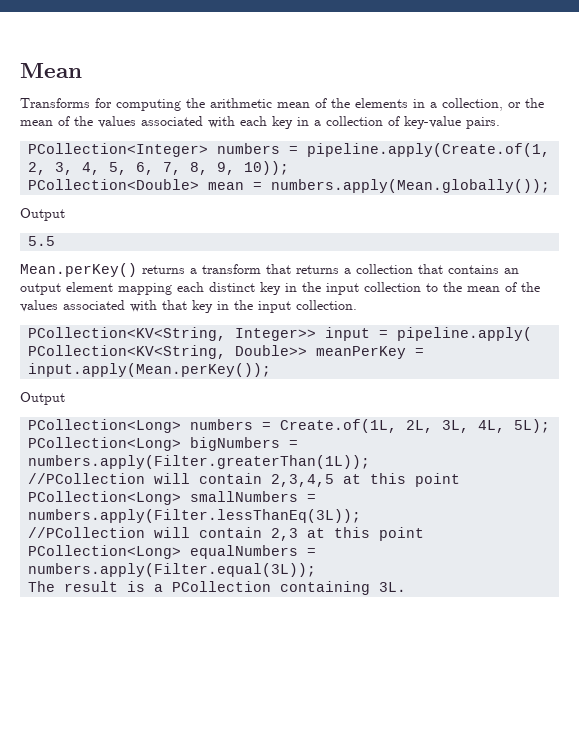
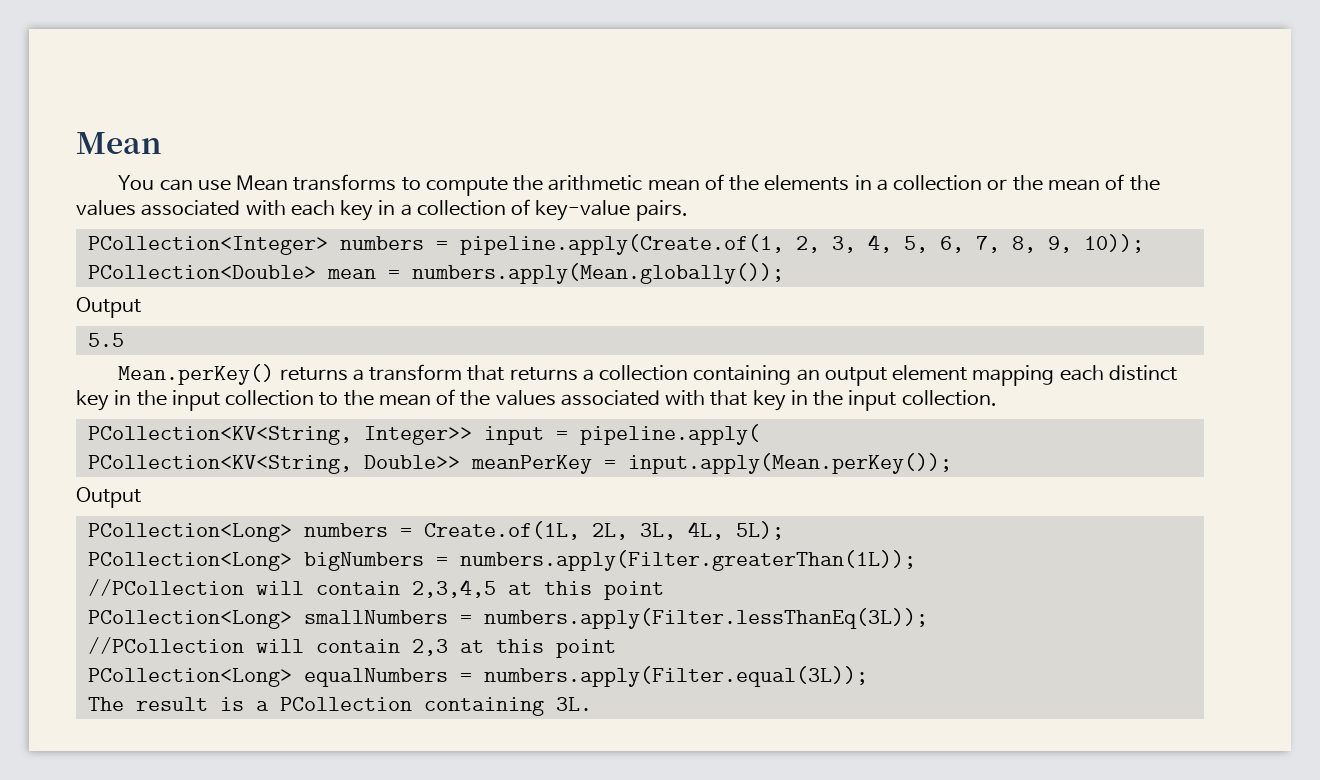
- Transforms for computing the arithmetic mean of the elements in a collection, or the mean of the values associated with each key in a collection of key-value pairs.
+ You can use Mean transforms to compute the arithmetic mean of the elements in a collection or the mean of the values associated with each key in a collection of key-value pairs.
- Mean.perKey() returns a transform that returns a collection that contains an output element mapping each distinct key in the input collection to the mean of the values associated with that key in the input collection.
+ Mean.perKey() returns a transform that returns a collection containing an output element mapping each distinct key in the input collection to the mean of the values associated with that key in the input collection.

